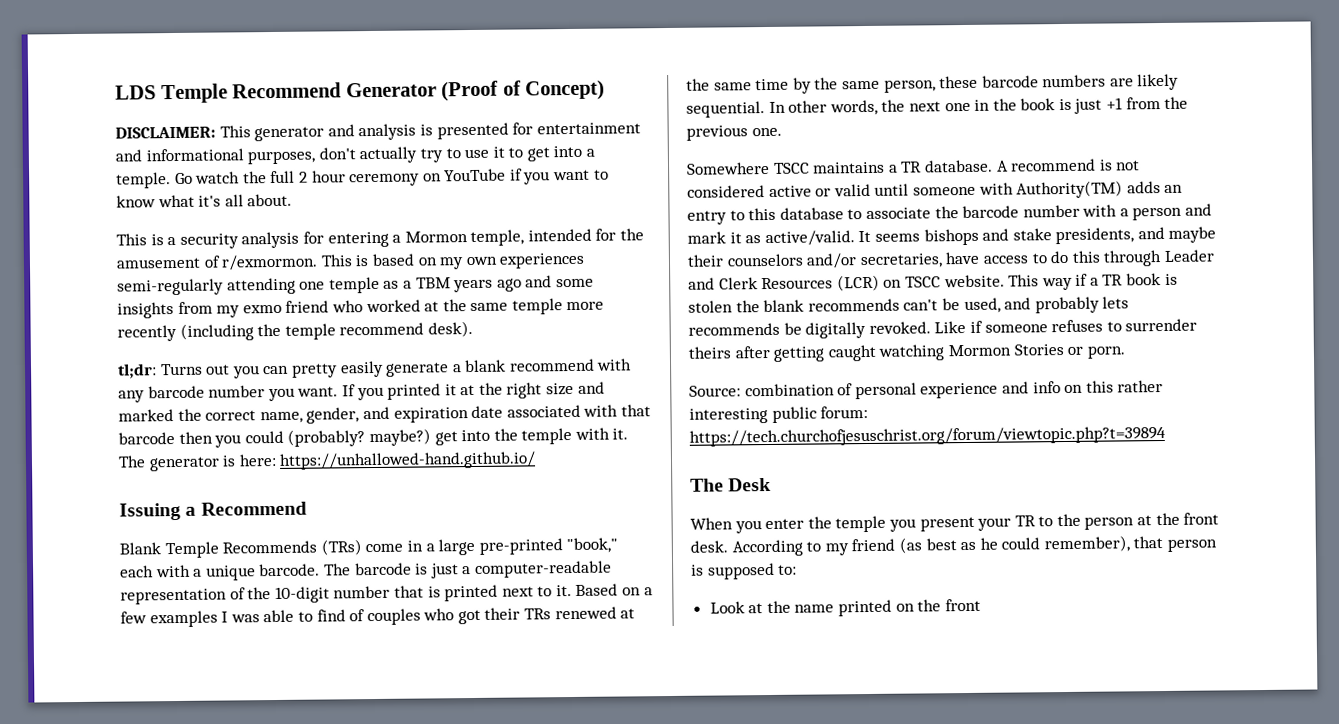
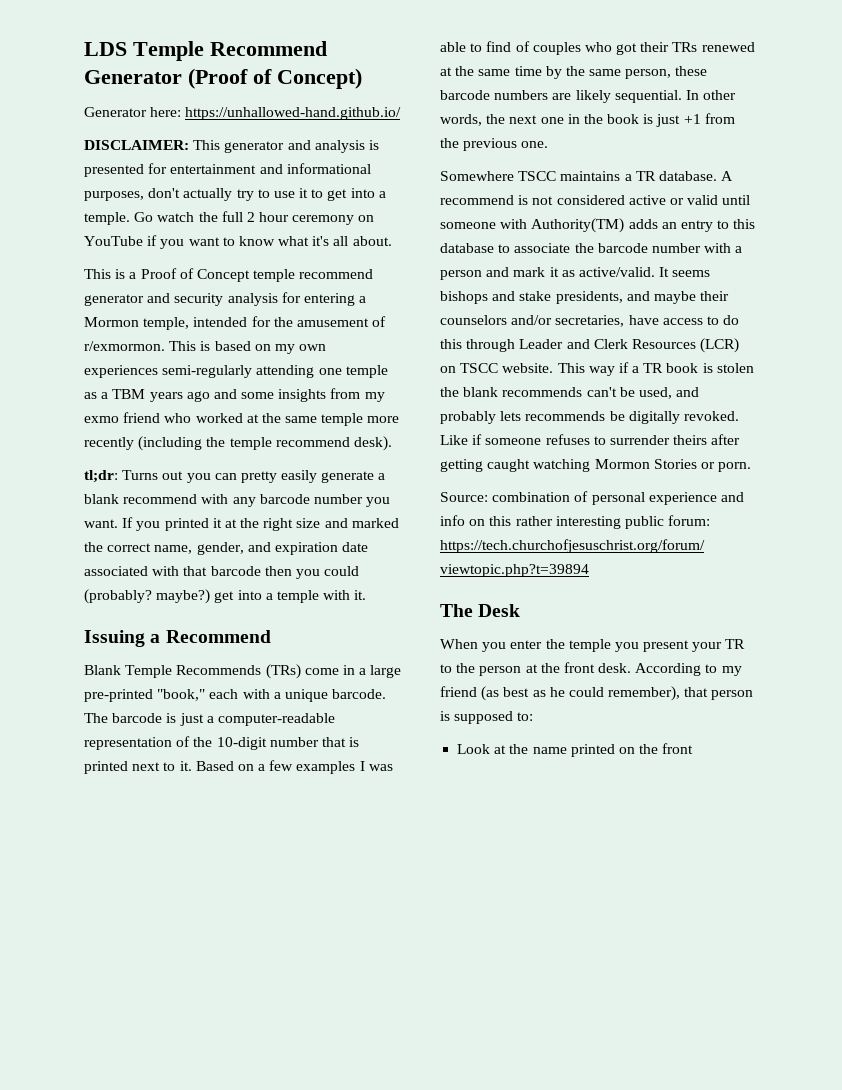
+ Generator here: https://unhallowed-hand.github.io/
- This is a security analysis for entering a Mormon temple, intended for the amusement of r/exmormon.
+ This is a Proof of Concept temple recommend generator and security analysis for entering a Mormon temple, intended for the amusement of r/exmormon.
- If you printed it at the right size and marked the correct name, gender, and expiration date associated with that barcode then you could (probably? maybe?) get into the temple with it. The generator is here: https://unhallowed-hand.github.io/
+ If you printed it at the right size and marked the correct name, gender, and expiration date associated with that barcode then you could (probably? maybe?) get into a temple with it.

